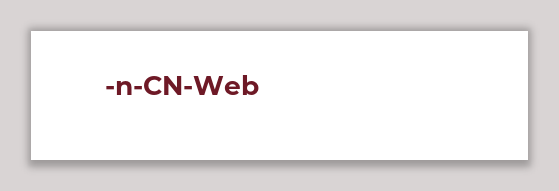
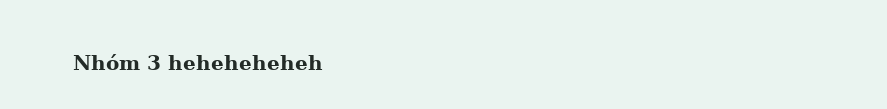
- -n-CN-Web
+ Nhóm 3 heheheheheh

